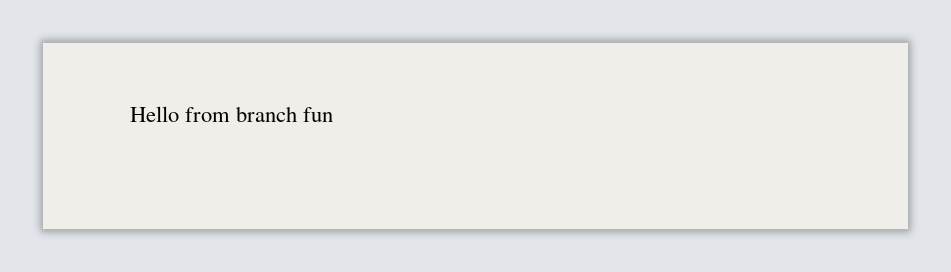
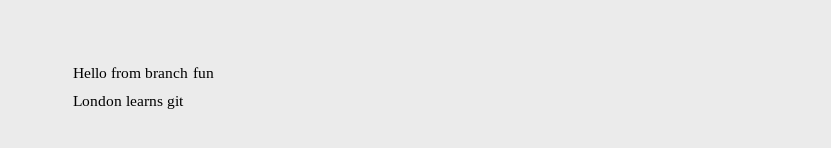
+ London learns git

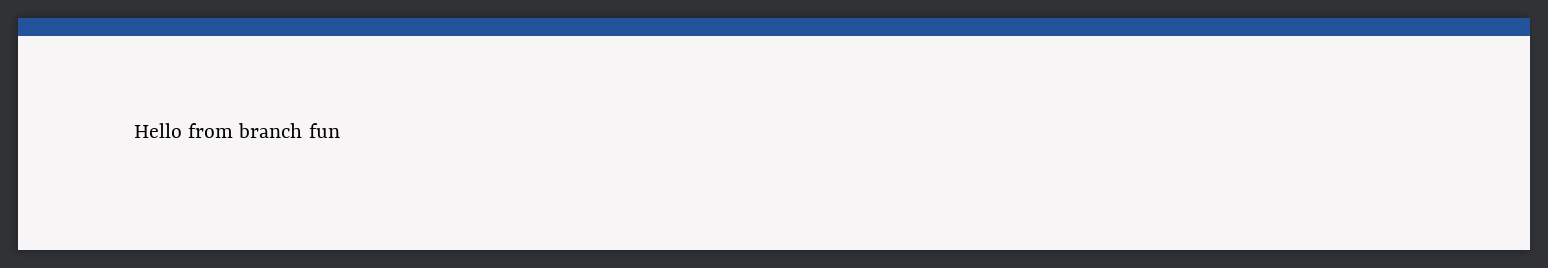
- London learns git

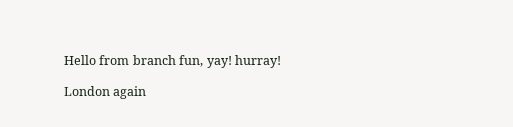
- Hello from branch fun
+ Hello from branch fun, yay! hurray!
+ London again

